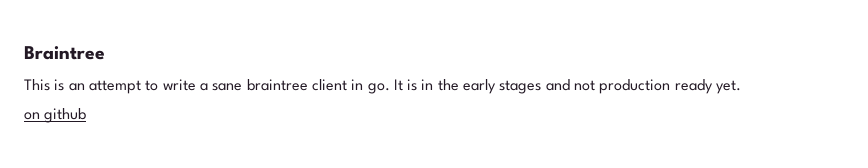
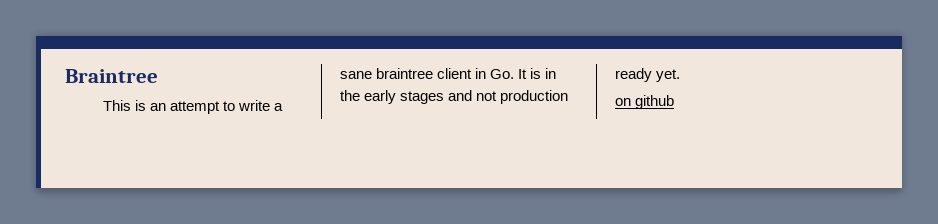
- This is an attempt to write a sane braintree client in go. It is in the early stages and not production ready yet.
+ This is an attempt to write a sane braintree client in Go. It is in the early stages and not production ready yet.

